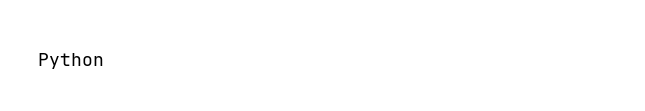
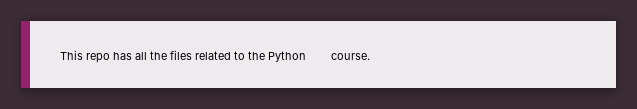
- Python
+ This repo has all the files related to the Python course.

